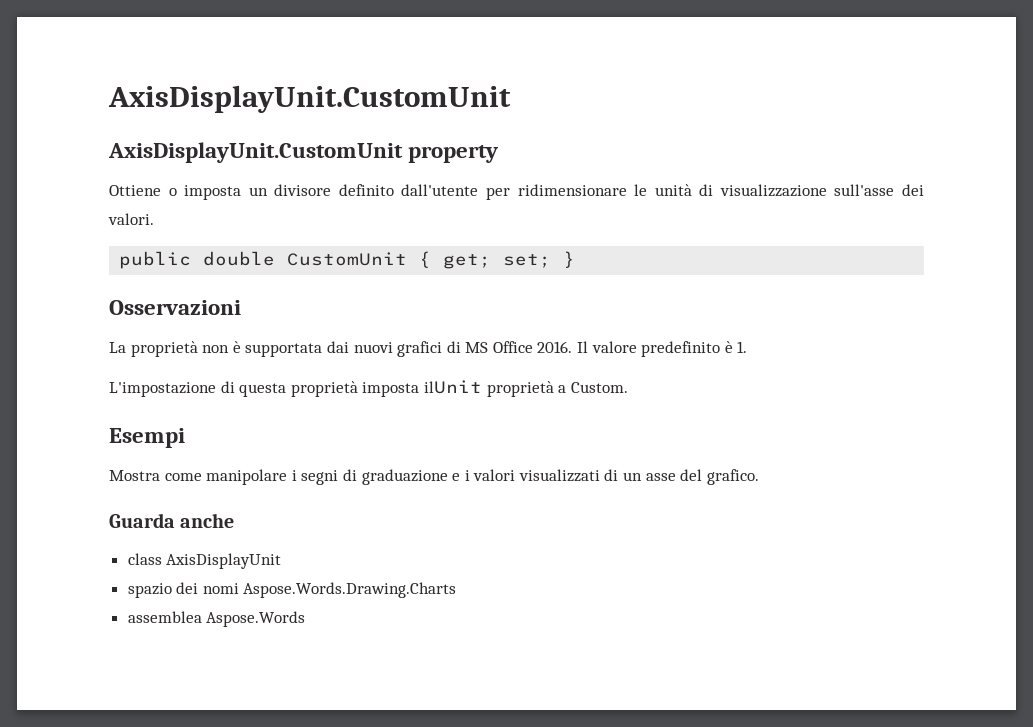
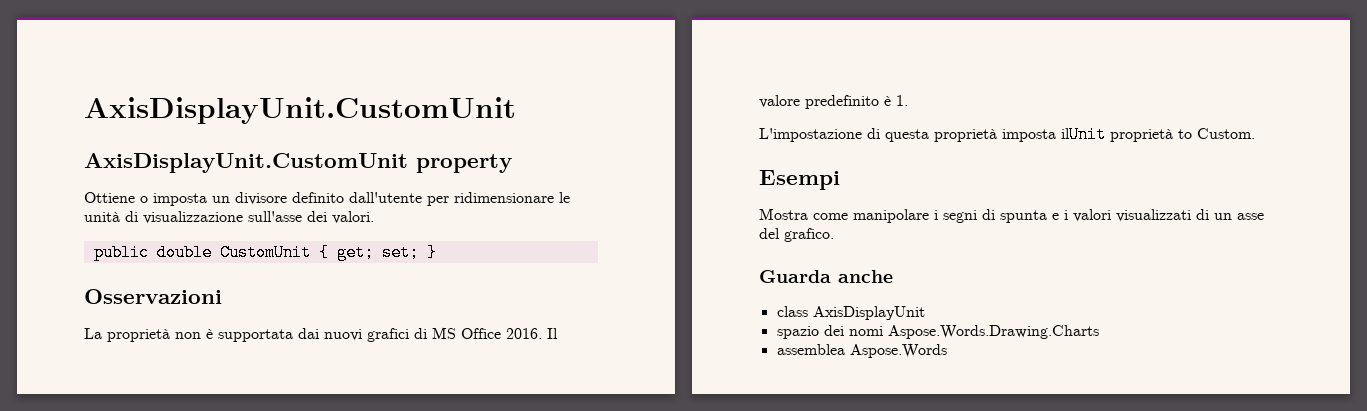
- L'impostazione di questa proprietà imposta ilUnit proprietà a Custom.
+ L'impostazione di questa proprietà imposta ilUnit proprietà to Custom.
- Mostra come manipolare i segni di graduazione e i valori visualizzati di un asse del grafico.
+ Mostra come manipolare i segni di spunta e i valori visualizzati di un asse del grafico.

